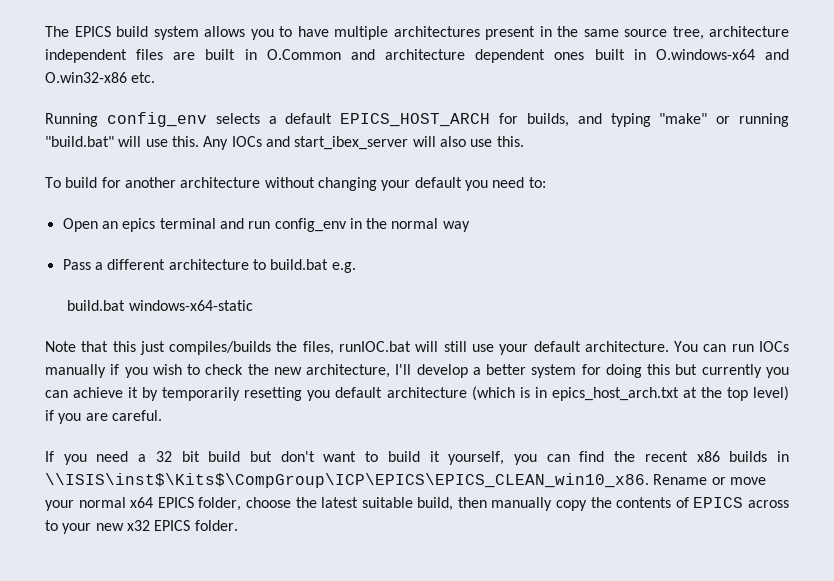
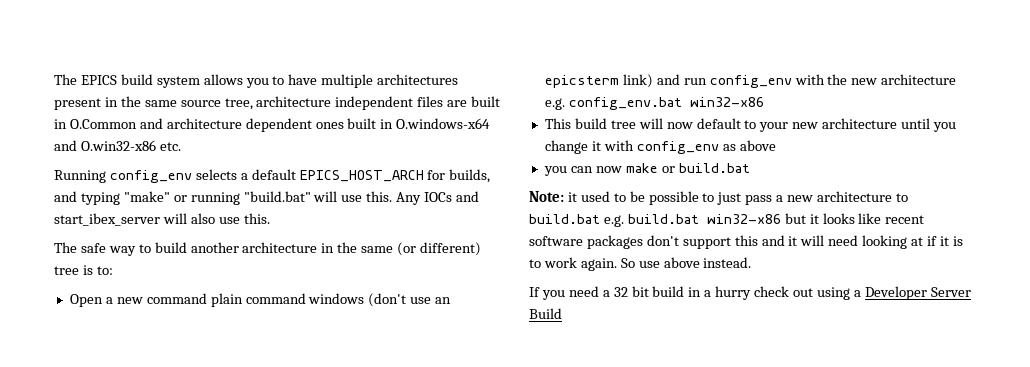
- To build for another architecture without changing your default you need to:
- Open an epics terminal and run config_env in the normal way
- Pass a different architecture to build.bat e.g.
- build.bat windows-x64-static
- Note that this just compiles/builds the files, runIOC.bat will still use your default architecture. You can run IOCs manually if you wish to check the new architecture, I'll develop a better system for doing this but currently you can achieve it by temporarily resetting you default architecture (which is in epics_host_arch.txt at the top level) if you are careful.
+ The safe way to build another architecture in the same (or different) tree is to:
+ Open a new command plain command windows (don't use an epicsterm link) and run config_env with the new architecture e.g. config_env.bat win32-x86
+ This build tree will now default to your new architecture until you change it with config_env as above
+ you can now make or build.bat
+ Note: it used to be possible to just pass a new architecture to build.bat e.g. build.bat win32-x86 but it looks like recent software packages don't support this and it will need looking at if it is to work again. So use above instead.
- If you need a 32 bit build but don't want to build it yourself, you can find the recent x86 builds in \\ISIS\inst$\Kits$\CompGroup\ICP\EPICS\EPICS_CLEAN_win10_x86. Rename or move your normal x64 EPICS folder, choose the latest suitable build, then manually copy the contents of EPICS across to your new x32 EPICS folder.
+ If you need a 32 bit build in a hurry check out using a Developer Server Build

